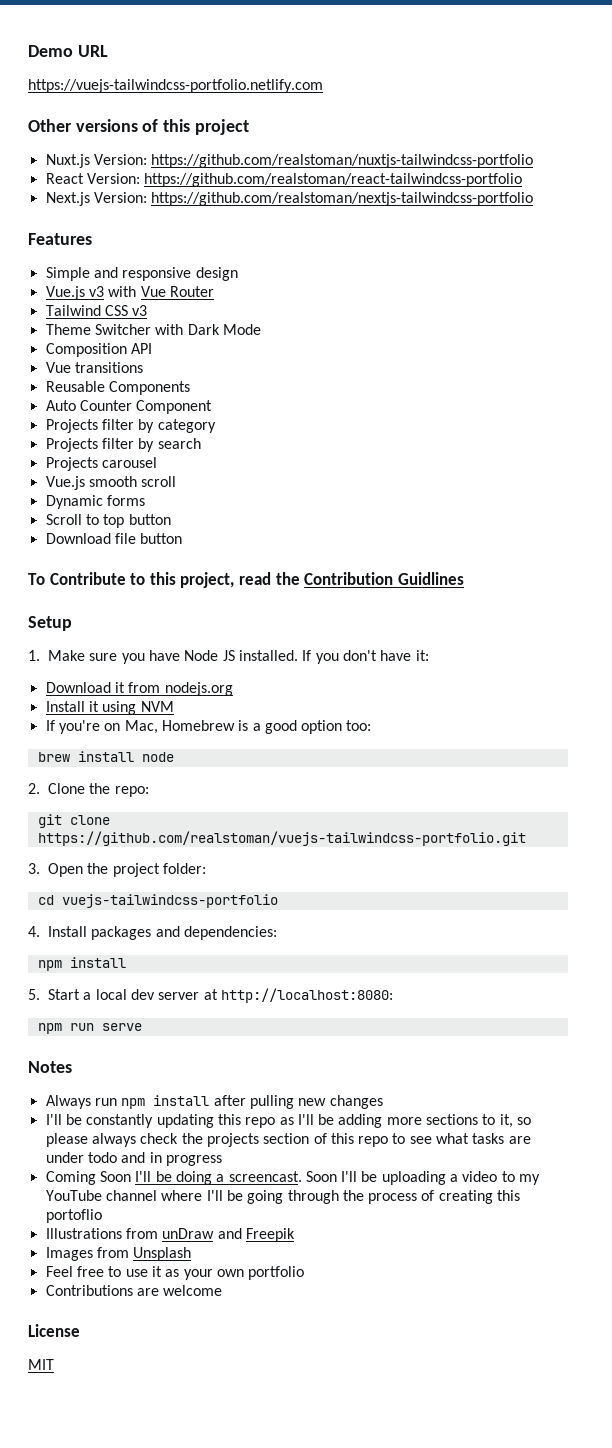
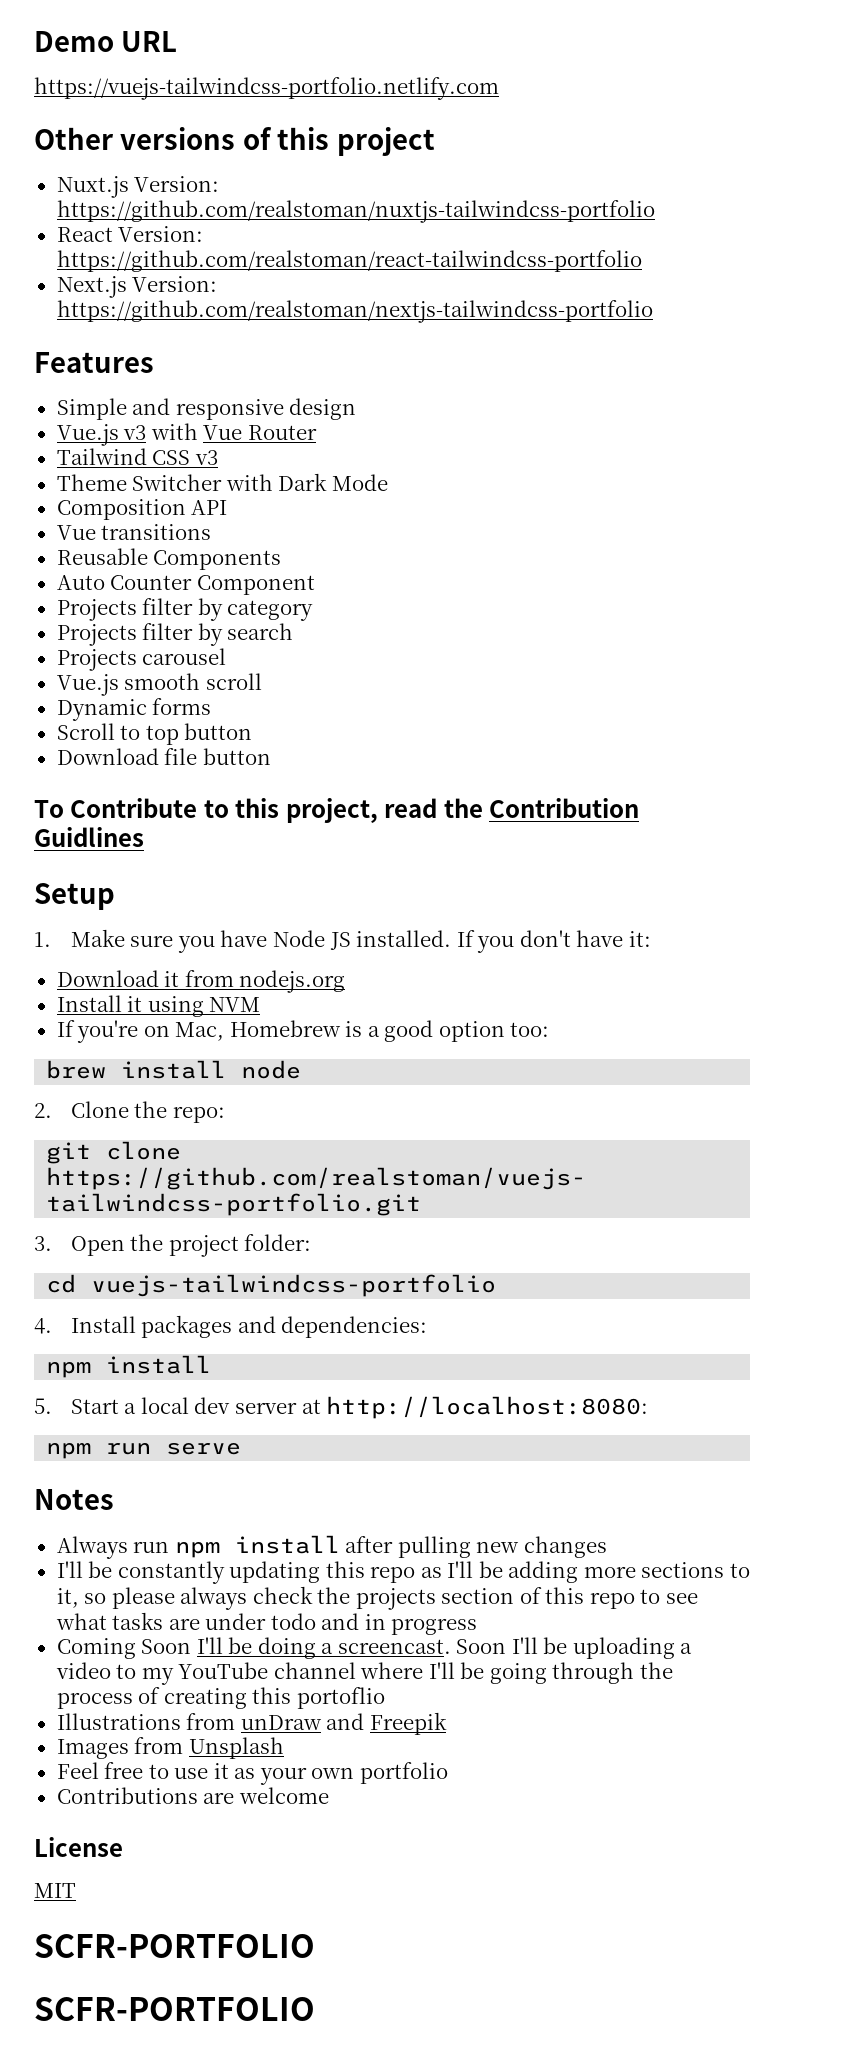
  MIT
+ SCFR-PORTFOLIO
+ SCFR-PORTFOLIO

